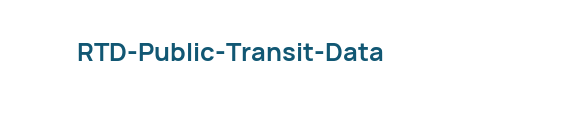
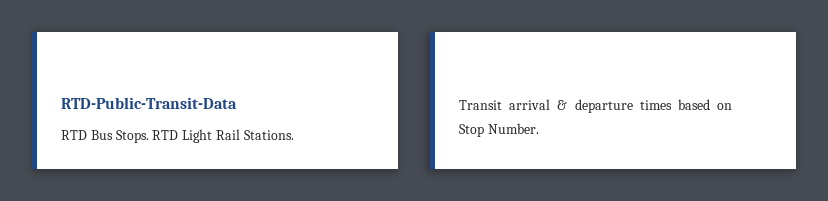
+ RTD Bus Stops. RTD Light Rail Stations. Transit arrival & departure times based on Stop Number.

